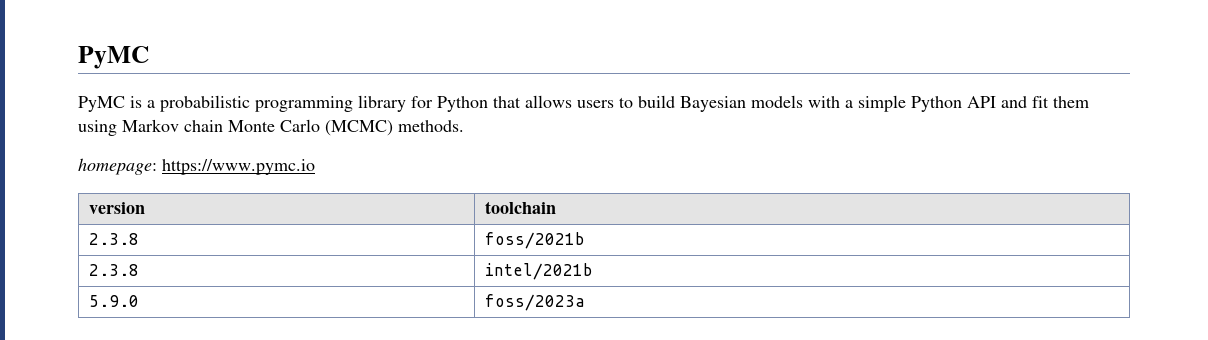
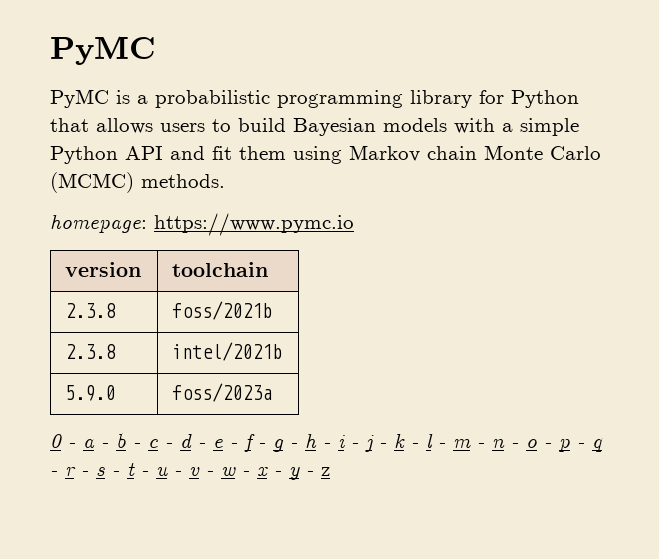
+ 0 - a - b - c - d - e - f - g - h - i - j - k - l - m - n - o - p - q - r - s - t - u - v - w - x - y - z

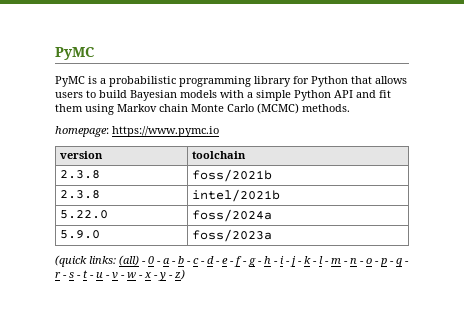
+ 5.22.0 | foss/2024a
- 0 - a - b - c - d - e - f - g - h - i - j - k - l - m - n - o - p - q - r - s - t - u - v - w - x - y - z
+ (quick links: (all) - 0 - a - b - c - d - e - f - g - h - i - j - k - l - m - n - o - p - q - r - s - t - u - v - w - x - y - z)

